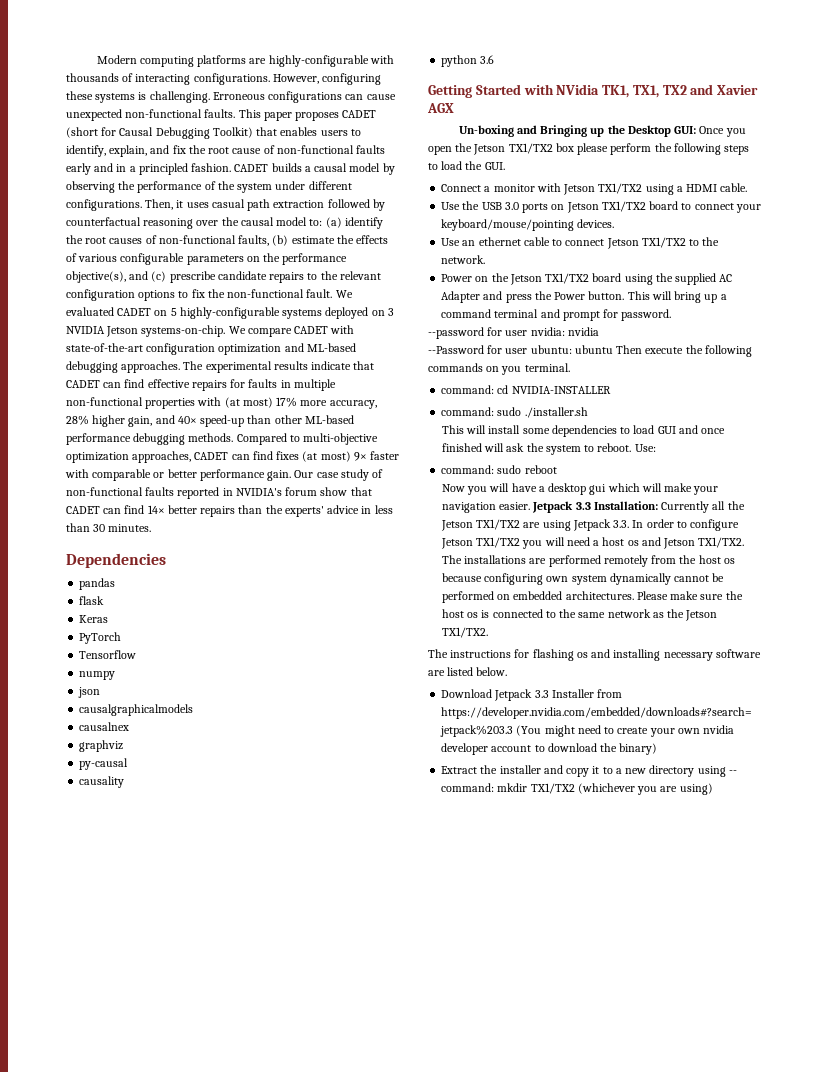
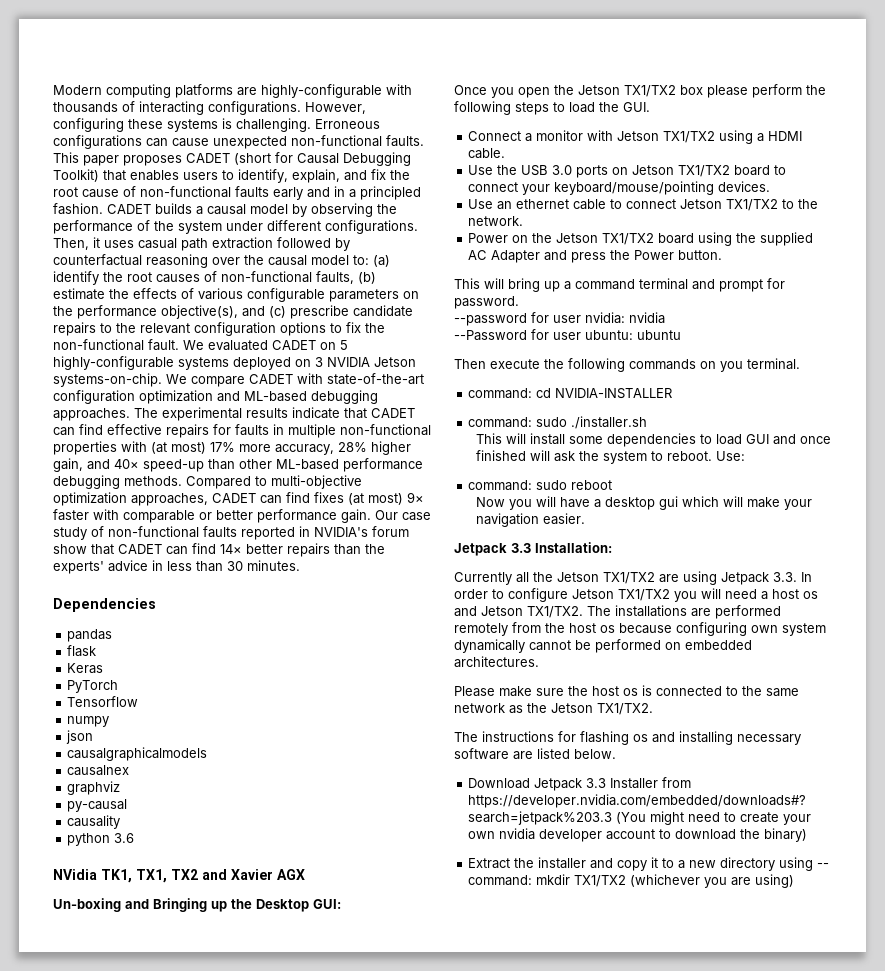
- Getting Started with NVidia TK1, TX1, TX2 and Xavier AGX
+ NVidia TK1, TX1, TX2 and Xavier AGX
- Un-boxing and Bringing up the Desktop GUI: Once you open the Jetson TX1/TX2 box please perform the following steps to load the GUI.
+ Un-boxing and Bringing up the Desktop GUI:
+ Once you open the Jetson TX1/TX2 box please perform the following steps to load the GUI.
- Power on the Jetson TX1/TX2 board using the supplied AC Adapter and press the Power button. This will bring up a command terminal and prompt for password.
+ Power on the Jetson TX1/TX2 board using the supplied AC Adapter and press the Power button.
+ This will bring up a command terminal and prompt for password.
- --Password for user ubuntu: ubuntu Then execute the following commands on you terminal.
+ --Password for user ubuntu: ubuntu
+ Then execute the following commands on you terminal.
- Now you will have a desktop gui which will make your navigation easier. Jetpack 3.3 Installation: Currently all the Jetson TX1/TX2 are using Jetpack 3.3. In order to configure Jetson TX1/TX2 you will need a host os and Jetson TX1/TX2.
+ Now you will have a desktop gui which will make your navigation easier.
+ Jetpack 3.3 Installation:
+ Currently all the Jetson TX1/TX2 are using Jetpack 3.3. In order to configure Jetson TX1/TX2 you will need a host os and Jetson TX1/TX2.
- The installations are performed remotely from the host os because configuring own system dynamically cannot be performed on embedded architectures. Please make sure the host os is connected to the same network as the Jetson TX1/TX2.
+ The installations are performed remotely from the host os because configuring own system dynamically cannot be performed on embedded architectures.
+ Please make sure the host os is connected to the same network as the Jetson TX1/TX2.

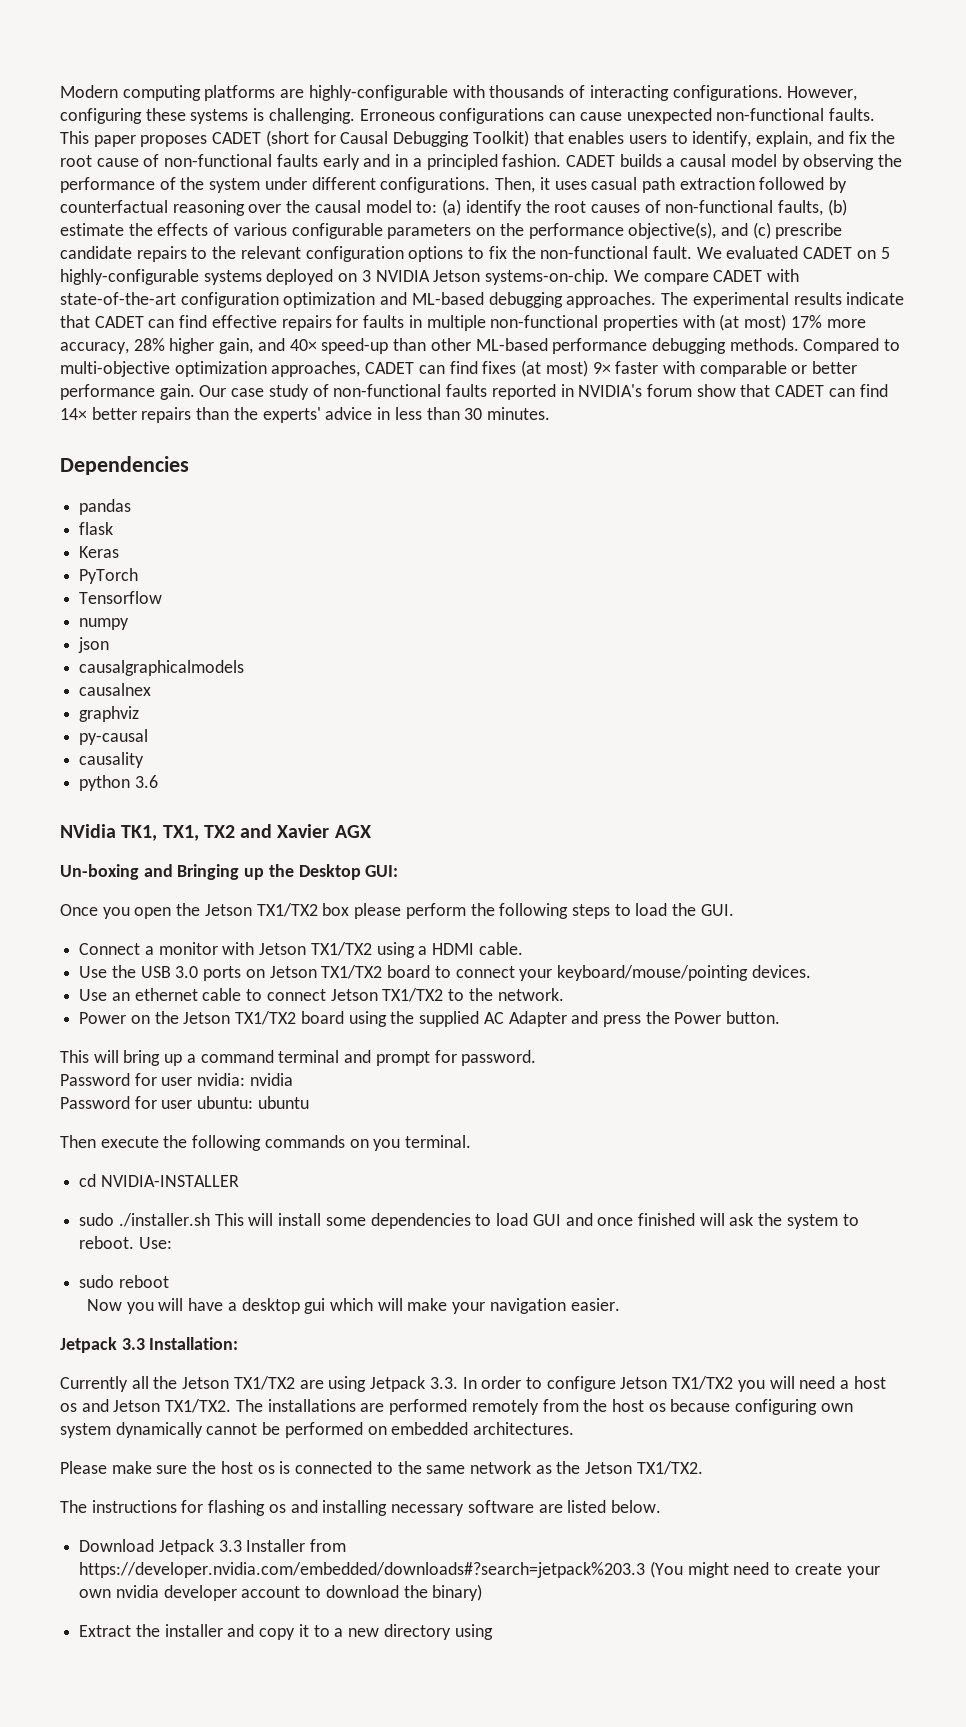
- --password for user nvidia: nvidia
+ Password for user nvidia: nvidia
- --Password for user ubuntu: ubuntu
+ Password for user ubuntu: ubuntu
- command: cd NVIDIA-INSTALLER
+ cd NVIDIA-INSTALLER
- command: sudo ./installer.sh
- This will install some dependencies to load GUI and once finished will ask the system to reboot.
+ sudo ./installer.sh This will install some dependencies to load GUI and once finished will ask the system to reboot.
- command: sudo reboot
+ sudo reboot
- Extract the installer and copy it to a new directory using -- command: mkdir TX1/TX2 (whichever you are using)
+ Extract the installer and copy it to a new directory using

